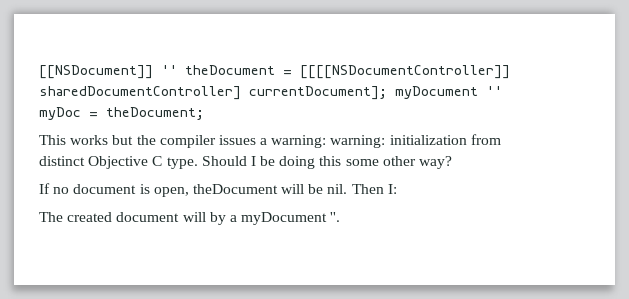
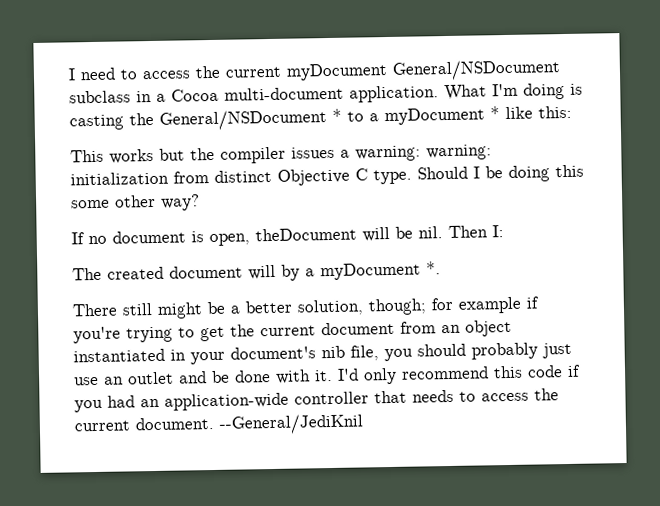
- [[NSDocument]] '' theDocument = [[[[NSDocumentController]] sharedDocumentController] currentDocument]; myDocument '' myDoc = theDocument;
+ I need to access the current myDocument General/NSDocument subclass in a Cocoa multi-document application. What I'm doing is casting the General/NSDocument * to a myDocument * like this:
- The created document will by a myDocument ''.
+ The created document will by a myDocument *.
+ There still might be a better solution, though; for example if you're trying to get the current document from an object instantiated in your document's nib file, you should probably just use an outlet and be done with it. I'd only recommend this code if you had an application-wide controller that needs to access the current document. --General/JediKnil

